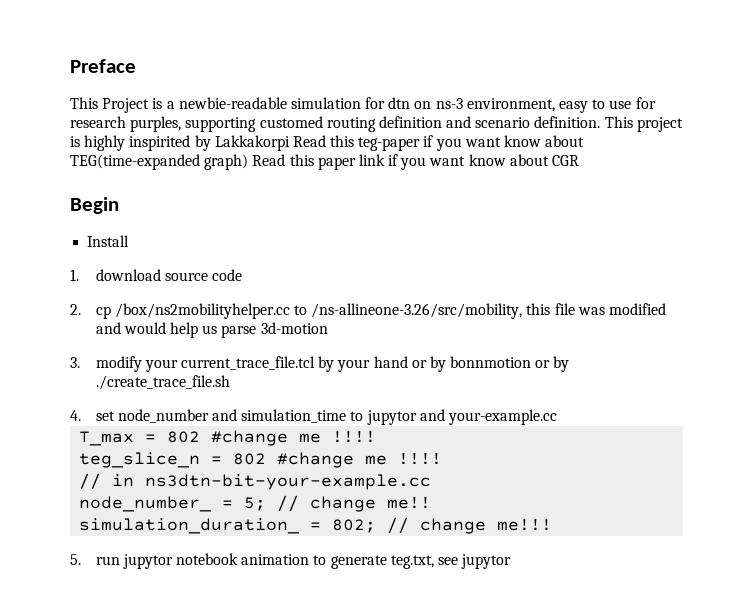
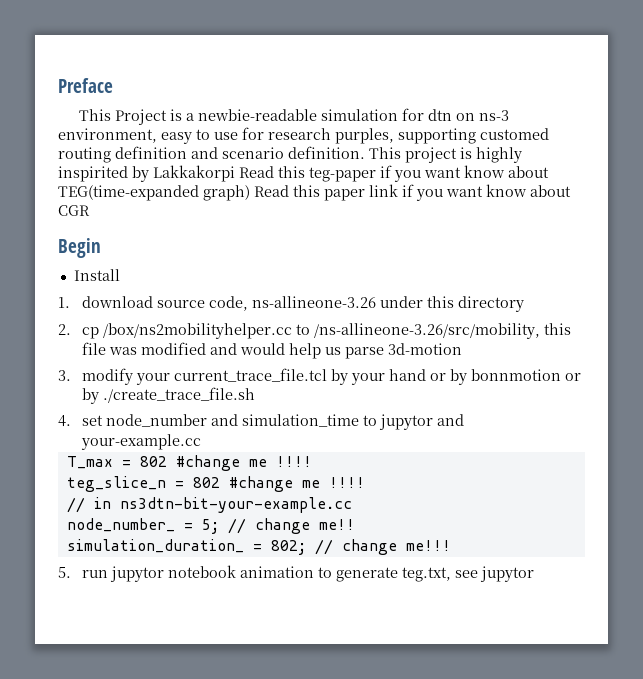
- 1. download source code
+ 1. download source code, ns-allineone-3.26 under this directory

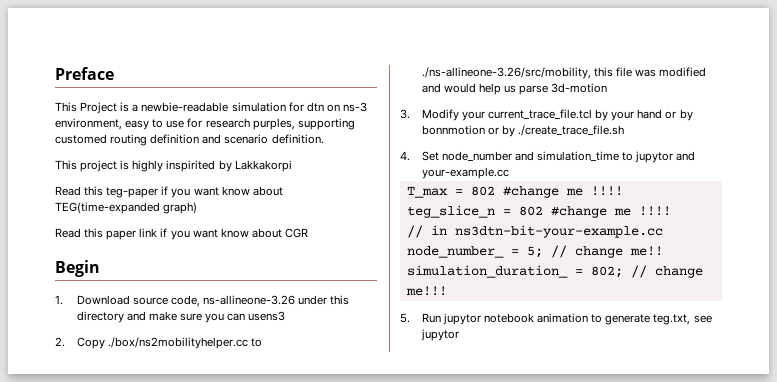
- This Project is a newbie-readable simulation for dtn on ns-3 environment, easy to use for research purples, supporting customed routing definition and scenario definition. This project is highly inspirited by Lakkakorpi Read this teg-paper if you want know about TEG(time-expanded graph) Read this paper link if you want know about CGR
+ This Project is a newbie-readable simulation for dtn on ns-3 environment, easy to use for research purples, supporting customed routing definition and scenario definition.
+ This project is highly inspirited by Lakkakorpi
+ Read this teg-paper if you want know about TEG(time-expanded graph)
+ Read this paper link if you want know about CGR
- Install
- 1. download source code, ns-allineone-3.26 under this directory
- 2. cp /box/ns2mobilityhelper.cc to /ns-allineone-3.26/src/mobility, this file was modified and would help us parse 3d-motion
+ 1. Download source code, ns-allineone-3.26 under this directory and make sure you can usens3
+ 2. Copy ./box/ns2mobilityhelper.cc to ./ns-allineone-3.26/src/mobility, this file was modified and would help us parse 3d-motion
- 3. modify your current_trace_file.tcl by your hand or by bonnmotion or by ./create_trace_file.sh
+ 3. Modify your current_trace_file.tcl by your hand or by bonnmotion or by ./create_trace_file.sh
- 4. set node_number and simulation_time to jupytor and your-example.cc
+ 4. Set node_number and simulation_time to jupytor and your-example.cc
- 5. run jupytor notebook animation to generate teg.txt, see jupytor
+ 5. Run jupytor notebook animation to generate teg.txt, see jupytor

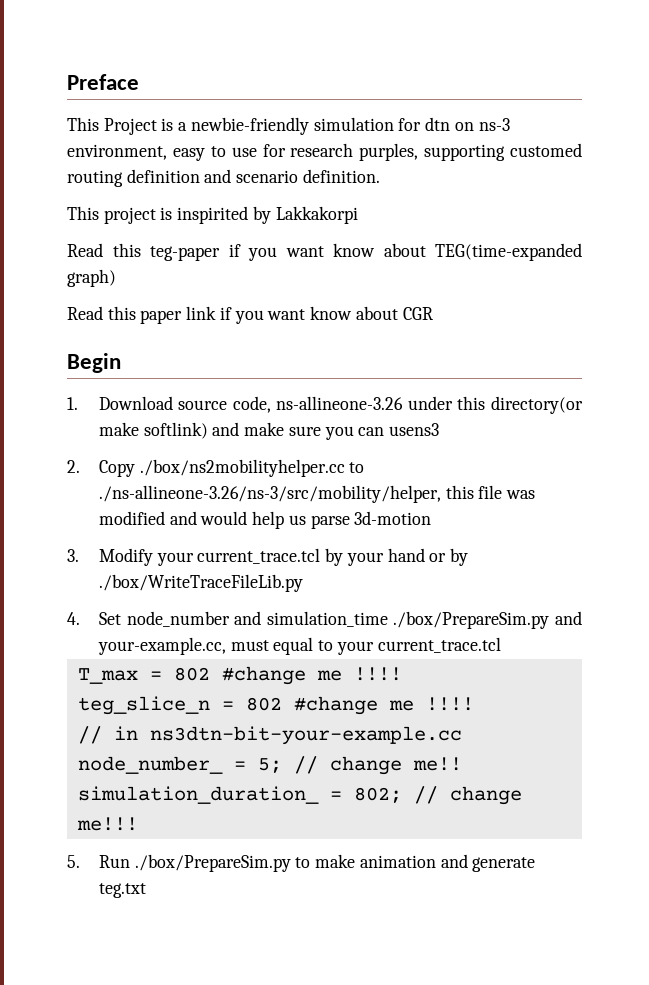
- This Project is a newbie-readable simulation for dtn on ns-3 environment, easy to use for research purples, supporting customed routing definition and scenario definition.
+ This Project is a newbie-friendly simulation for dtn on ns-3 environment, easy to use for research purples, supporting customed routing definition and scenario definition.
- This project is highly inspirited by Lakkakorpi
+ This project is inspirited by Lakkakorpi
- 1. Download source code, ns-allineone-3.26 under this directory and make sure you can usens3
+ 1. Download source code, ns-allineone-3.26 under this directory(or make softlink) and make sure you can usens3
- 2. Copy ./box/ns2mobilityhelper.cc to ./ns-allineone-3.26/src/mobility, this file was modified and would help us parse 3d-motion
+ 2. Copy ./box/ns2mobilityhelper.cc to ./ns-allineone-3.26/ns-3/src/mobility/helper, this file was modified and would help us parse 3d-motion
- 3. Modify your current_trace_file.tcl by your hand or by bonnmotion or by ./create_trace_file.sh
+ 3. Modify your current_trace.tcl by your hand or by ./box/WriteTraceFileLib.py
- 4. Set node_number and simulation_time to jupytor and your-example.cc
+ 4. Set node_number and simulation_time ./box/PrepareSim.py and your-example.cc, must equal to your current_trace.tcl
- 5. Run jupytor notebook animation to generate teg.txt, see jupytor
+ 5. Run ./box/PrepareSim.py to make animation and generate teg.txt

